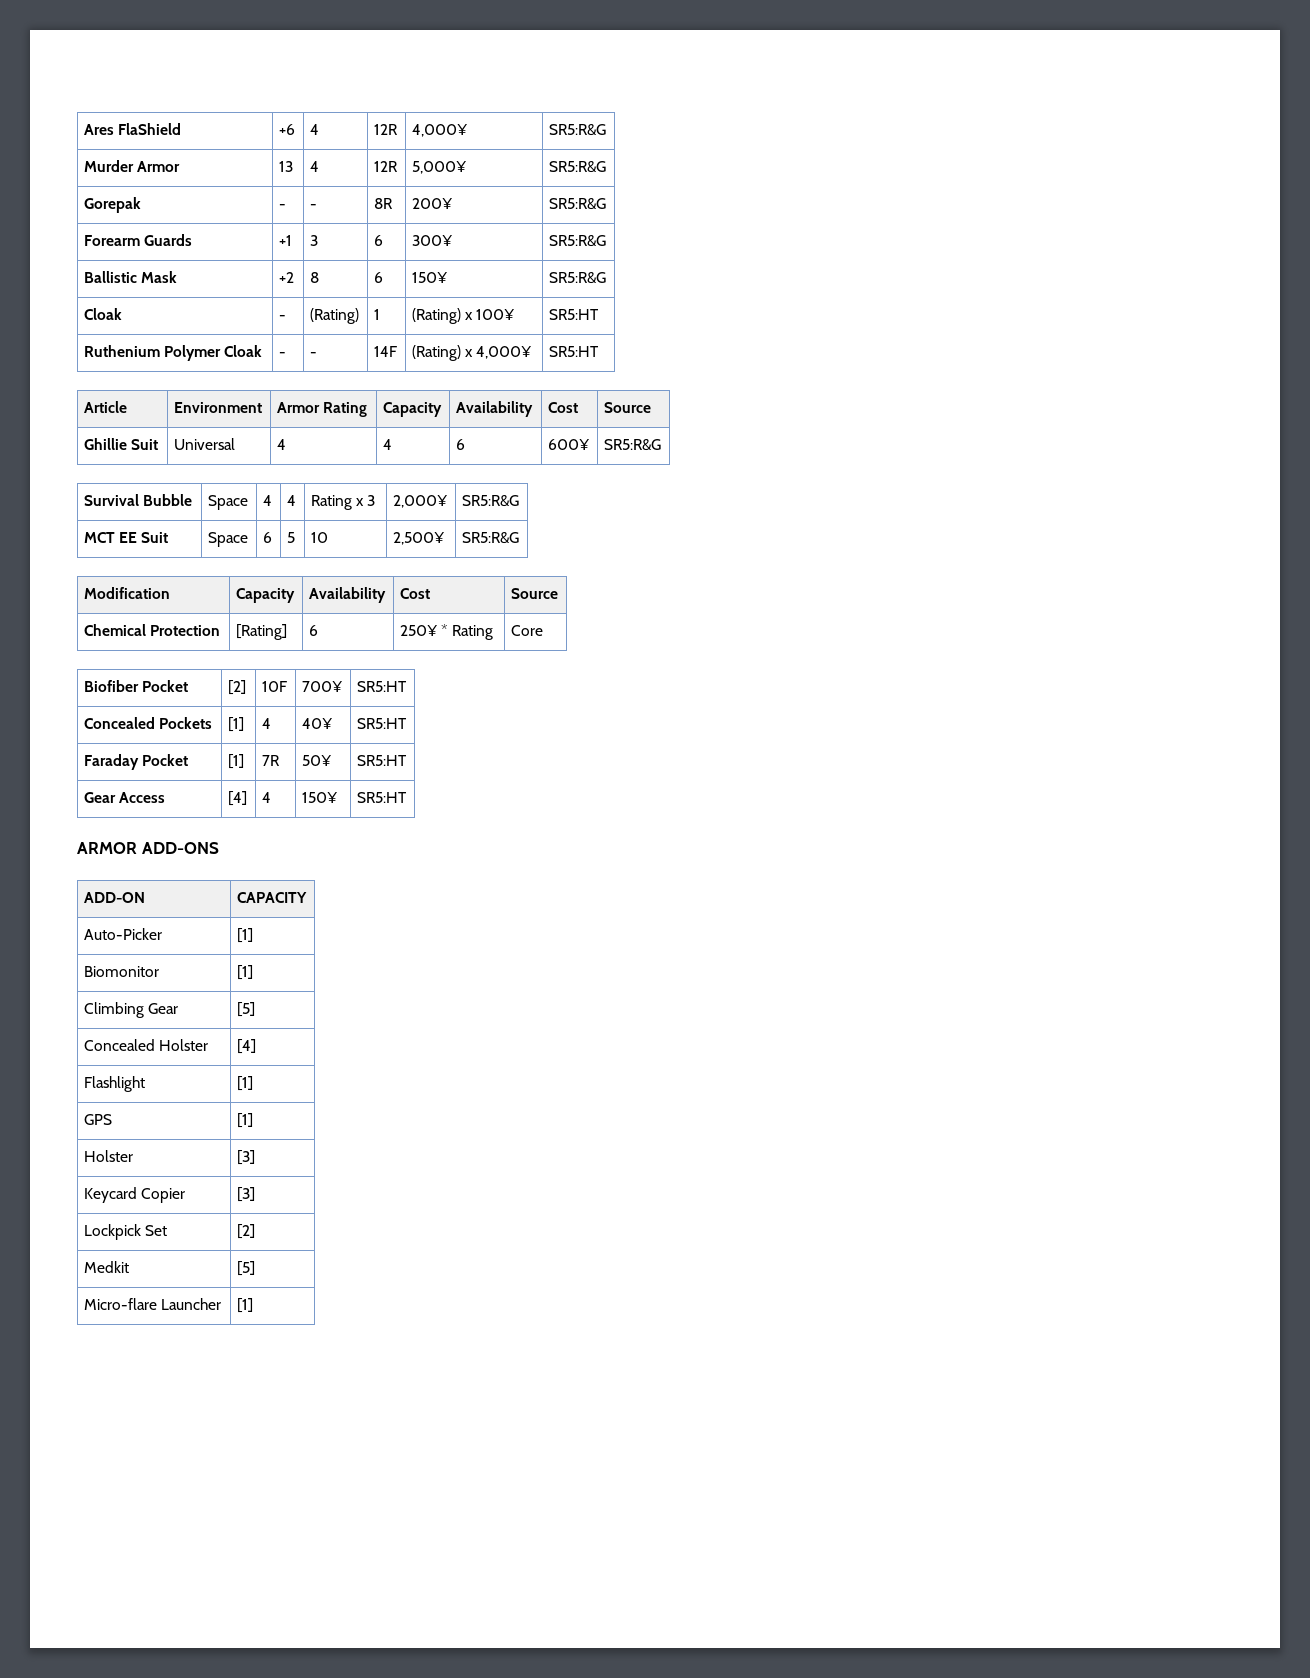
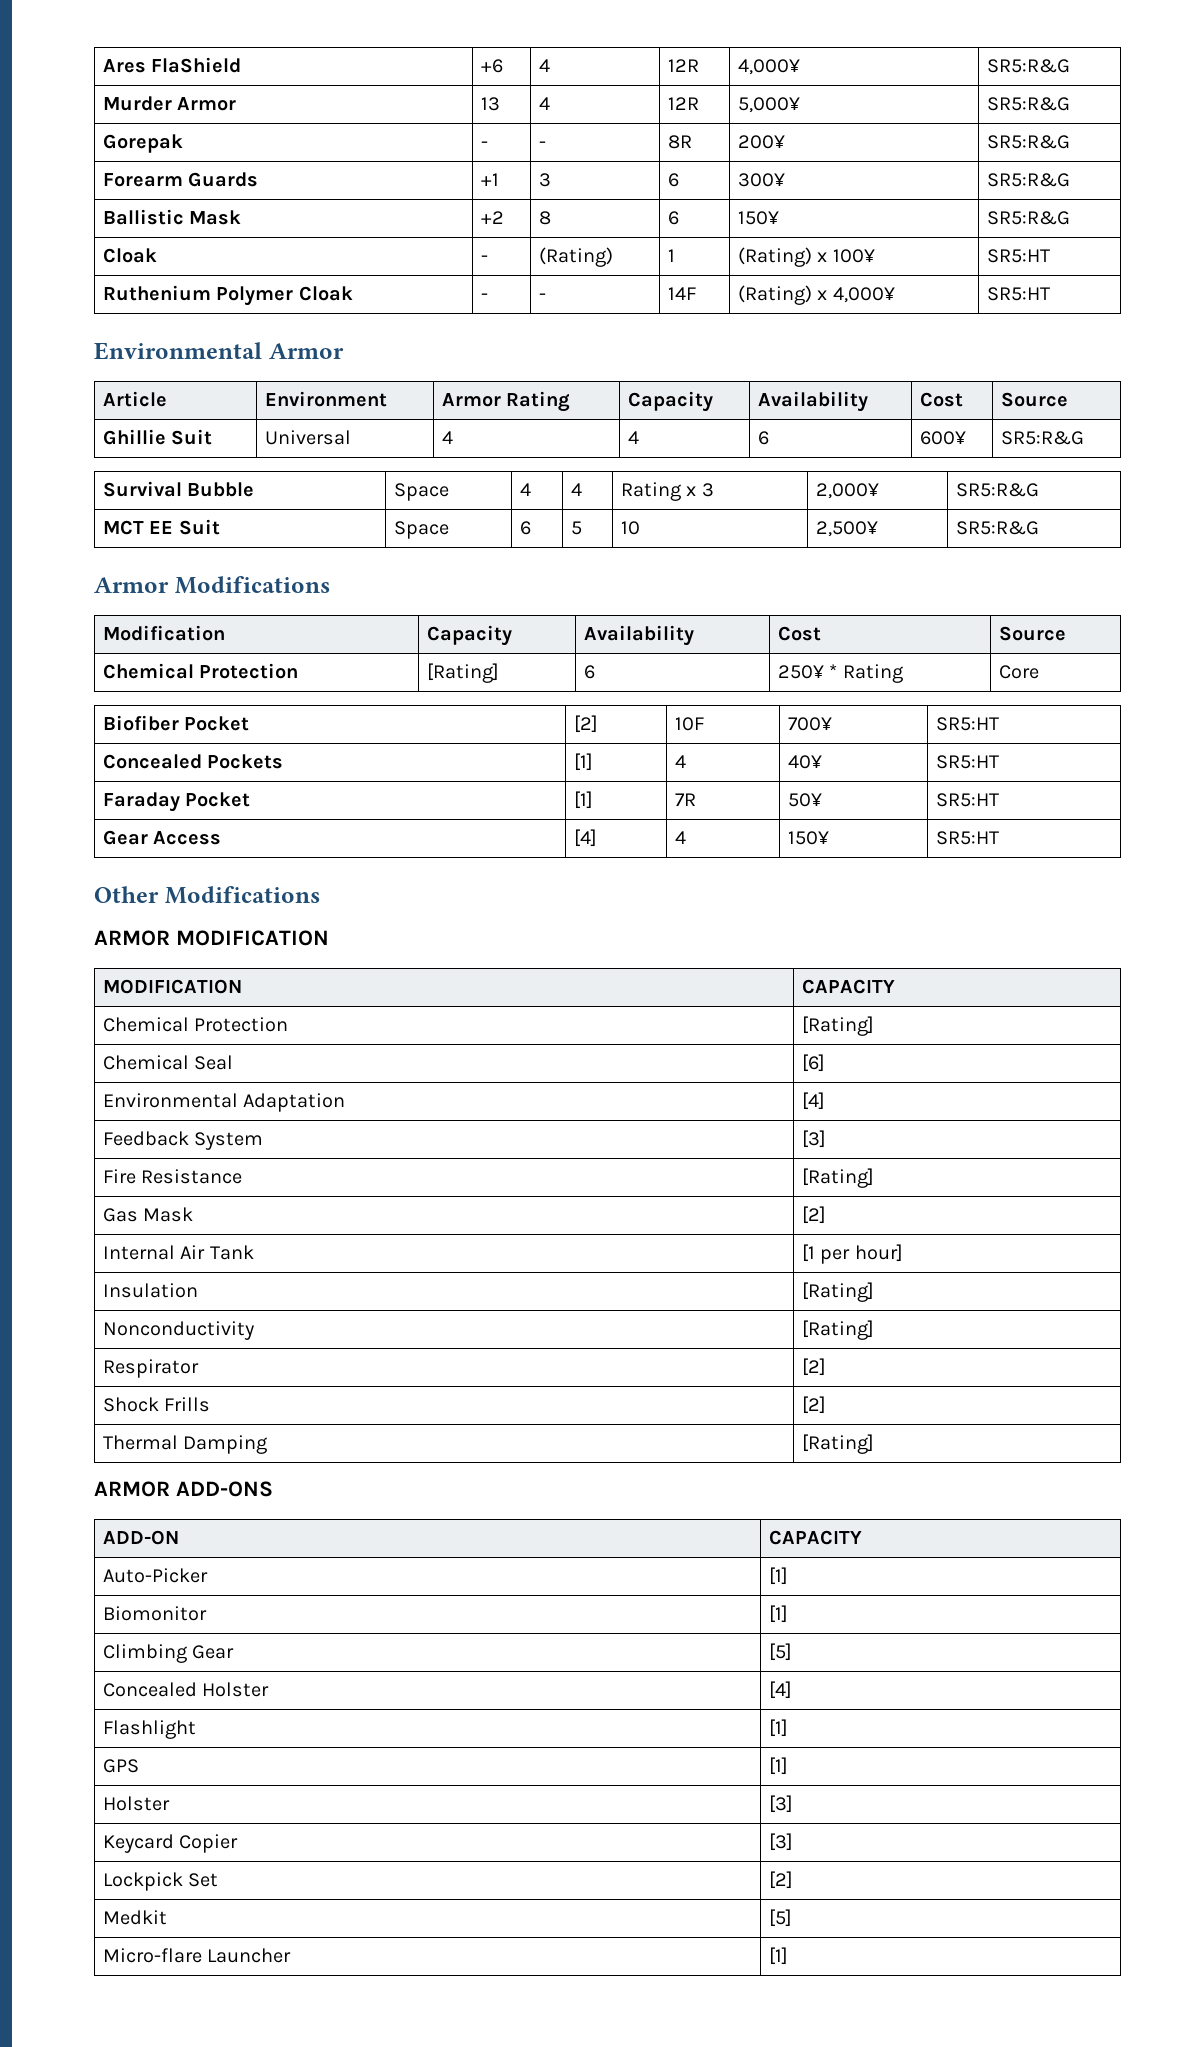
+ Environmental Armor
+ Armor Modifications
+ Other Modifications
+ ARMOR MODIFICATION
+ MODIFICATION | CAPACITY
+ Chemical Protection | [Rating]
+ Chemical Seal | [6]
+ Environmental Adaptation | [4]
+ Feedback System | [3]
+ Fire Resistance | [Rating]
+ Gas Mask | [2]
+ Internal Air Tank | [1 per hour]
+ Insulation | [Rating]
+ Nonconductivity | [Rating]
+ Respirator | [2]
+ Shock Frills | [2]
+ Thermal Damping | [Rating]

